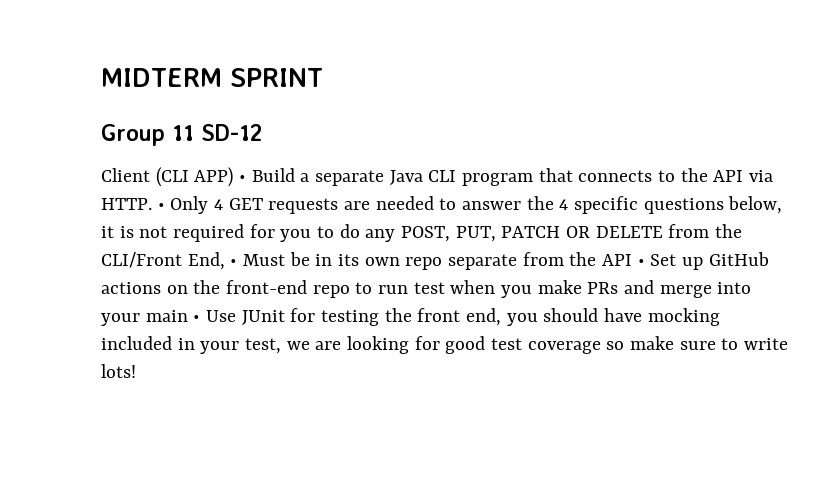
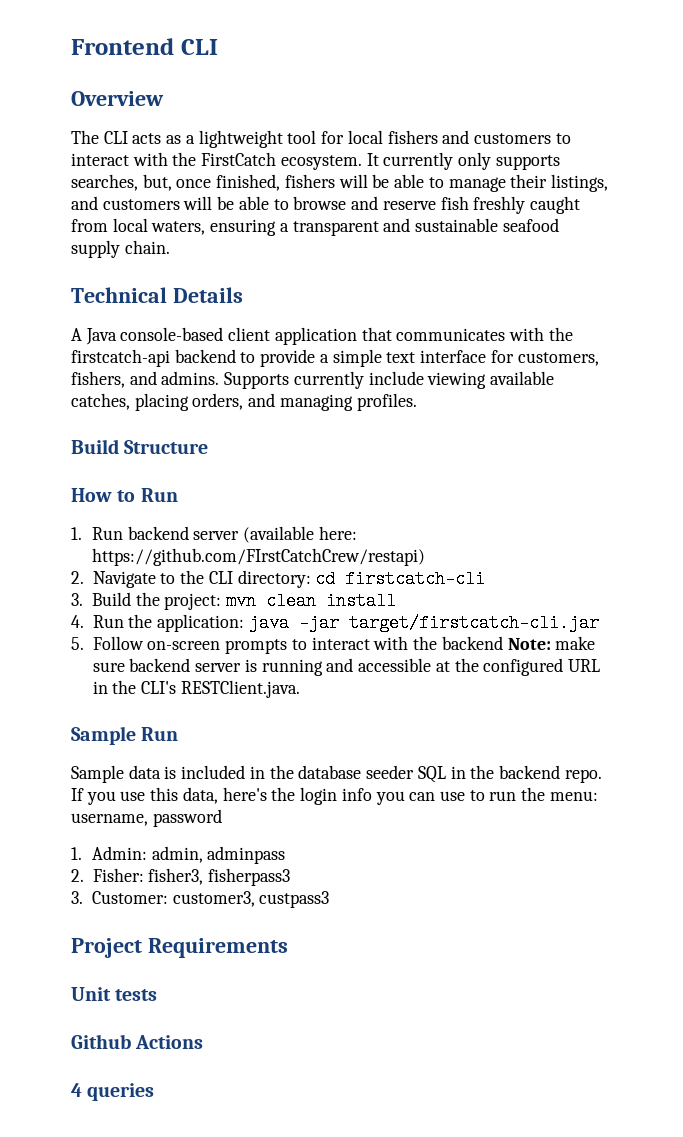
- MIDTERM SPRINT
- Group 11 SD-12
- Client (CLI APP) • Build a separate Java CLI program that connects to the API via HTTP. • Only 4 GET requests are needed to answer the 4 specific questions below, it is not required for you to do any POST, PUT, PATCH OR DELETE from the CLI/Front End, • Must be in its own repo separate from the API • Set up GitHub actions on the front-end repo to run test when you make PRs and merge into your main • Use JUnit for testing the front end, you should have mocking included in your test, we are looking for good test coverage so make sure to write lots!
+ Frontend CLI
+ Overview
+ The CLI acts as a lightweight tool for local fishers and customers to interact with the FirstCatch ecosystem. It currently only supports searches, but, once finished, fishers will be able to manage their listings, and customers will be able to browse and reserve fish freshly caught from local waters, ensuring a transparent and sustainable seafood supply chain.
+ Technical Details
+ A Java console-based client application that communicates with the firstcatch-api backend to provide a simple text interface for customers, fishers, and admins. Supports currently include viewing available catches, placing orders, and managing profiles.
+ Build Structure
+ How to Run
+ 1. Run backend server (available here: https://github.com/FIrstCatchCrew/restapi)
+ 2. Navigate to the CLI directory: cd firstcatch-cli
+ 3. Build the project: mvn clean install
+ 4. Run the application: java -jar target/firstcatch-cli.jar
+ 5. Follow on-screen prompts to interact with the backend Note: make sure backend server is running and accessible at the configured URL in the CLI's RESTClient.java.
+ Sample Run
+ Sample data is included in the database seeder SQL in the backend repo. If you use this data, here's the login info you can use to run the menu: username, password
+ 1. Admin: admin, adminpass
+ 2. Fisher: fisher3, fisherpass3
+ 3. Customer: customer3, custpass3
+ Project Requirements
+ Unit tests
+ Github Actions
+ 4 queries

